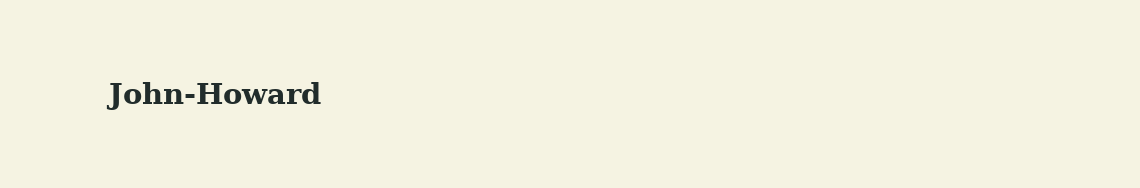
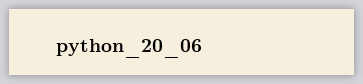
- John-Howard
+ python_20_06

